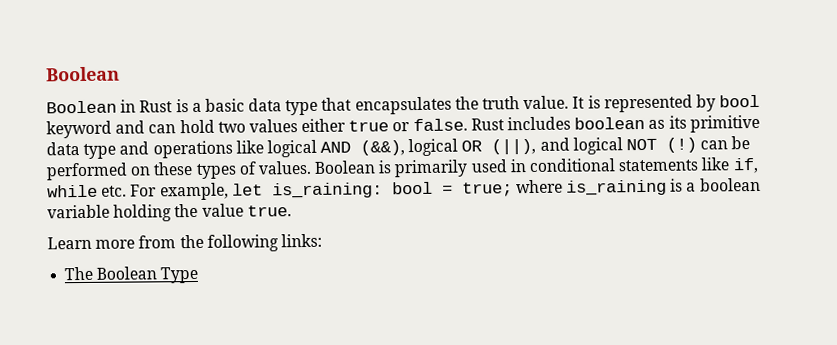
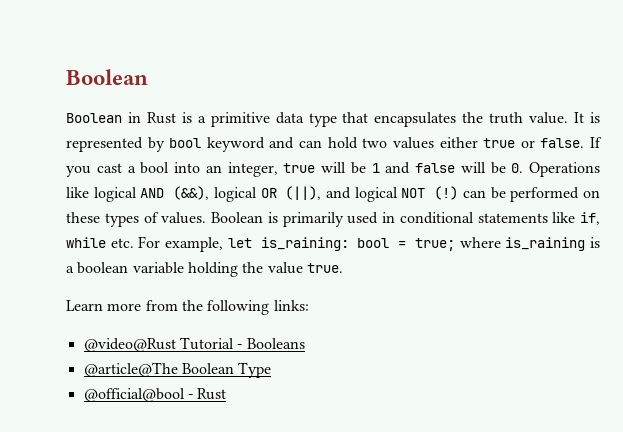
- Boolean in Rust is a basic data type that encapsulates the truth value.
+ Boolean in Rust is a primitive data type that encapsulates the truth value.
- Rust includes boolean as its primitive data type and operations like logical AND (&&), logical OR (||), and logical NOT (!) can be performed on these types of values.
+ If you cast a bool into an integer, true will be 1 and false will be 0. Operations like logical AND (&&), logical OR (||), and logical NOT (!) can be performed on these types of values.
- The Boolean Type
+ @video@Rust Tutorial - Booleans
+ @article@The Boolean Type
+ @official@bool - Rust

